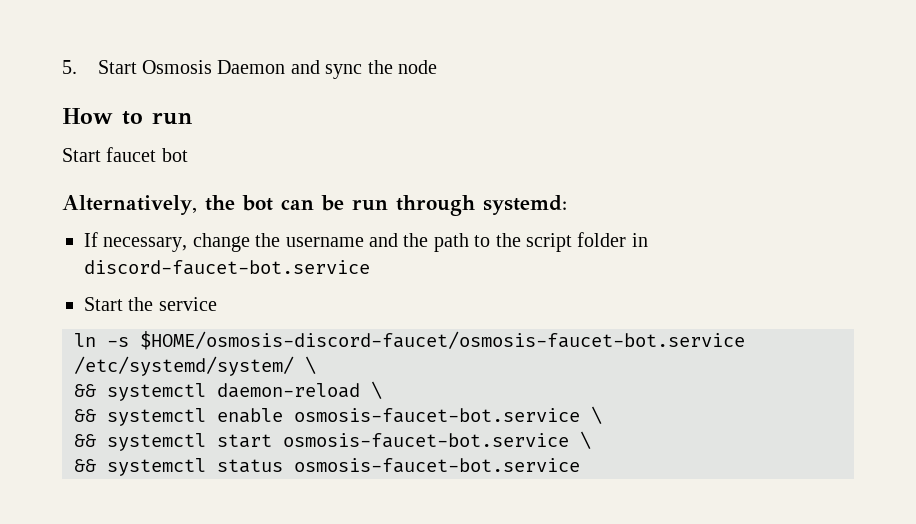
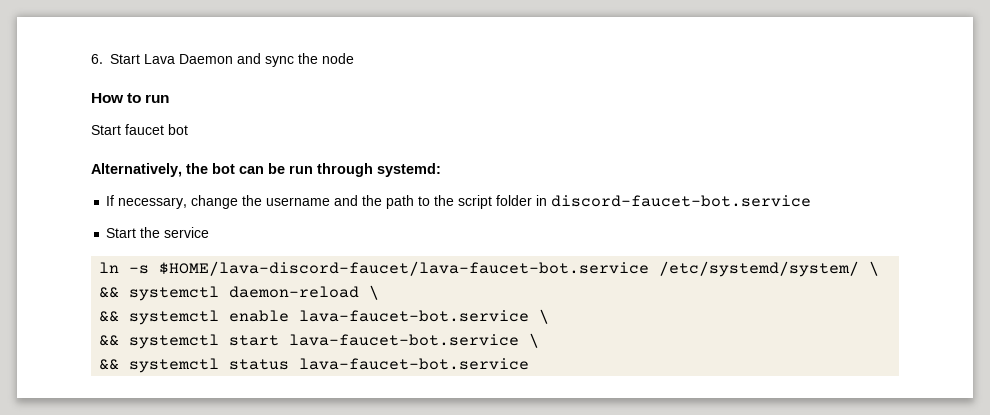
- 5. Start Osmosis Daemon and sync the node
+ 6. Start Lava Daemon and sync the node
- ln -s $HOME/osmosis-discord-faucet/osmosis-faucet-bot.service /etc/systemd/system/ \
+ ln -s $HOME/lava-discord-faucet/lava-faucet-bot.service /etc/systemd/system/ \
- && systemctl enable osmosis-faucet-bot.service \
+ && systemctl enable lava-faucet-bot.service \
- && systemctl start osmosis-faucet-bot.service \
+ && systemctl start lava-faucet-bot.service \
- && systemctl status osmosis-faucet-bot.service
+ && systemctl status lava-faucet-bot.service

